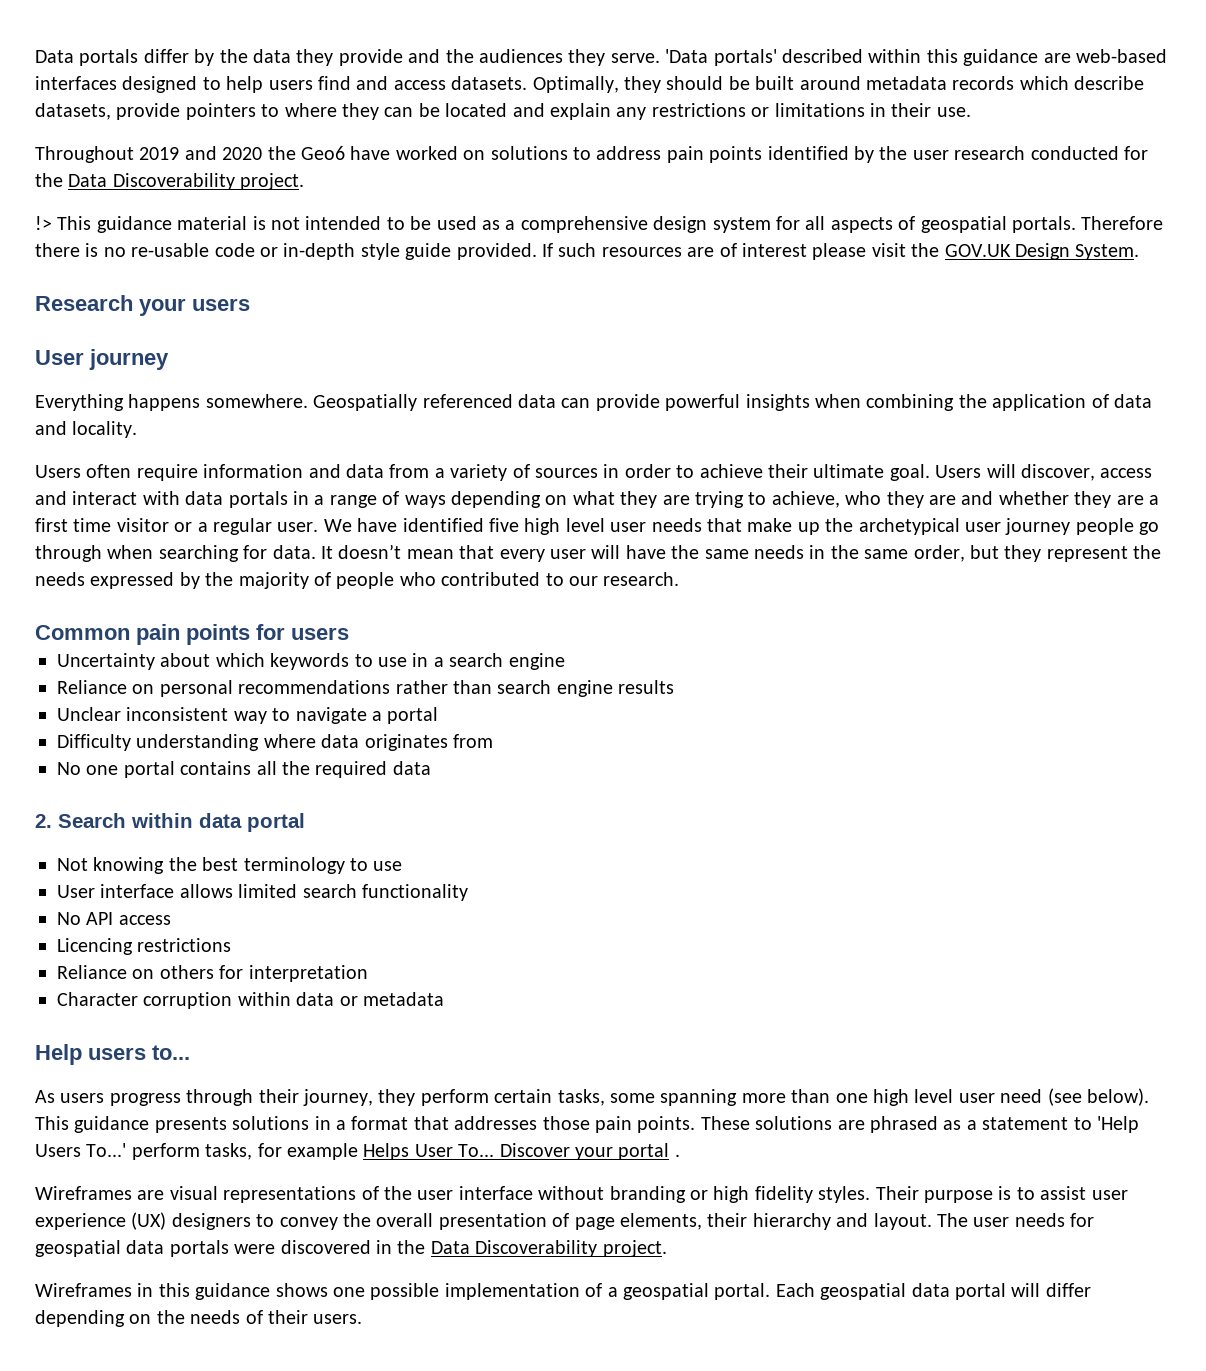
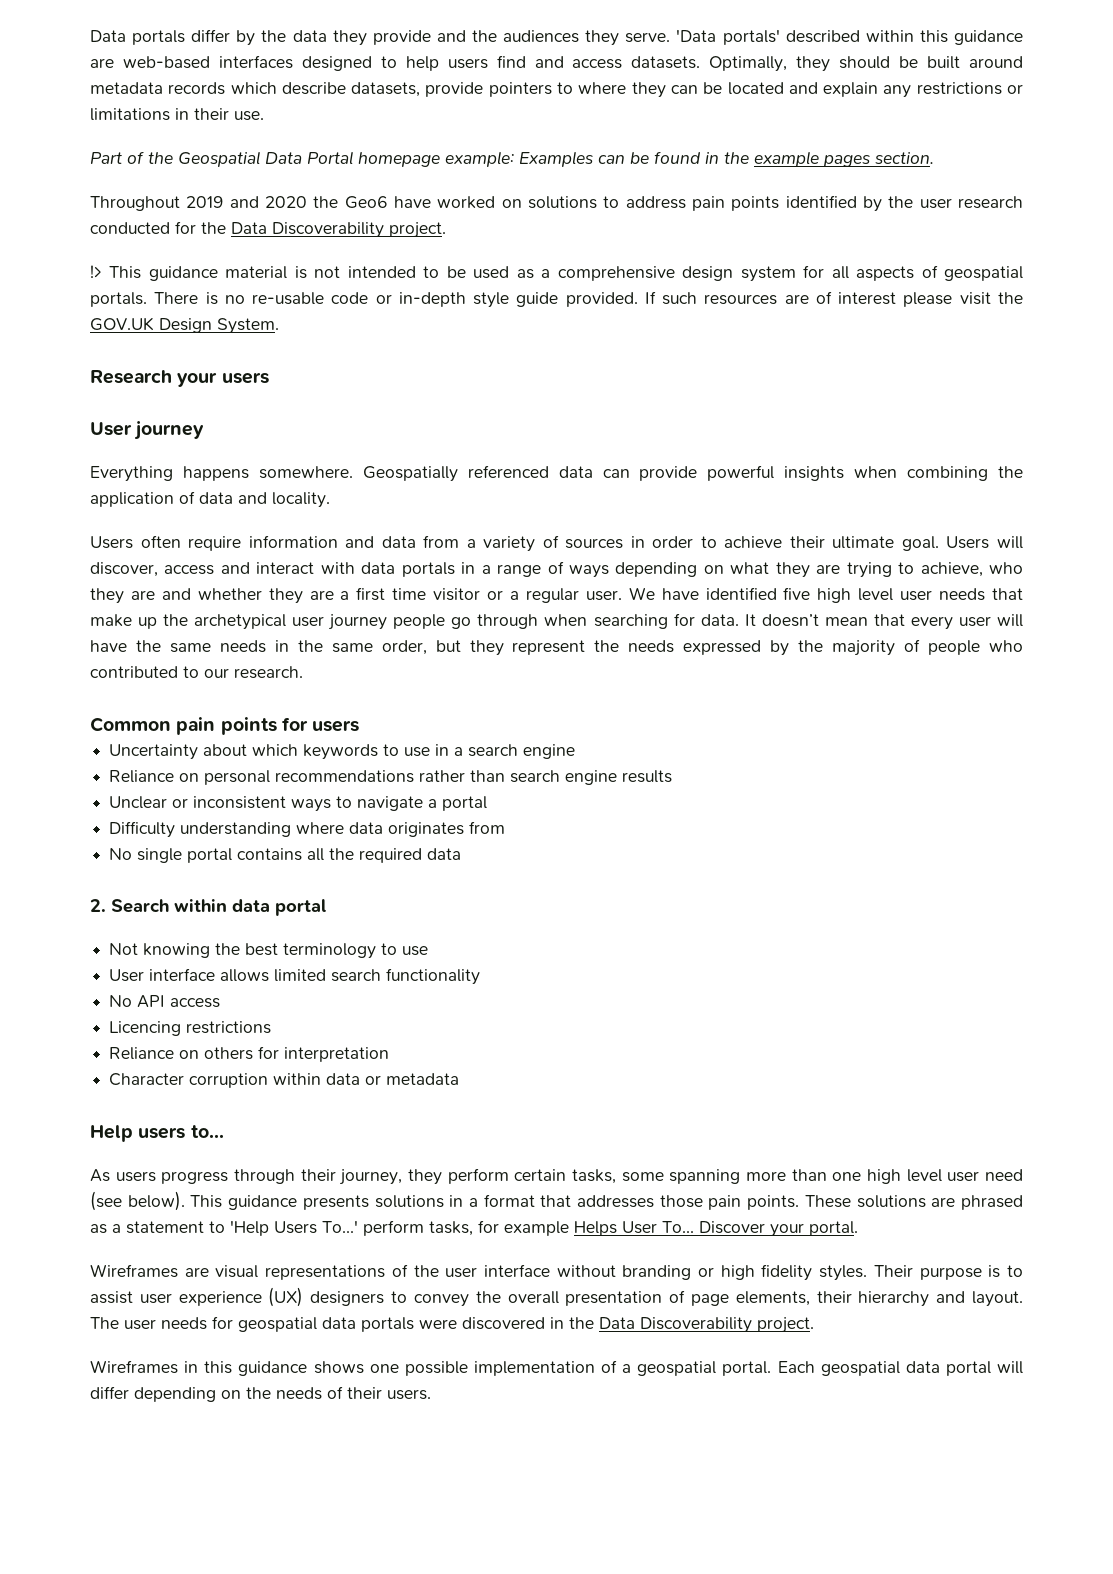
+ Part of the Geospatial Data Portal homepage example: Examples can be found in the example pages section.
- Therefore there is no re-usable code or in-depth style guide provided.
+ There is no re-usable code or in-depth style guide provided.
- Unclear inconsistent way to navigate a portal
+ Unclear or inconsistent ways to navigate a portal
- No one portal contains all the required data
+ No single portal contains all the required data
- Discover your portal .
+ Discover your portal.

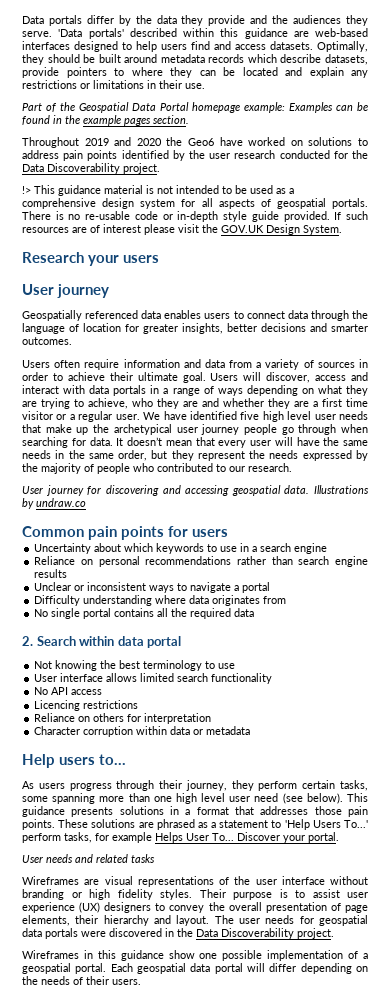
- Everything happens somewhere. Geospatially referenced data can provide powerful insights when combining the application of data and locality.
+ Geospatially referenced data enables users to connect data through the language of location for greater insights, better decisions and smarter outcomes.
+ User journey for discovering and accessing geospatial data. Illustrations by undraw.co
+ User needs and related tasks
- Wireframes in this guidance shows one possible implementation of a geospatial portal.
+ Wireframes in this guidance show one possible implementation of a geospatial portal.

